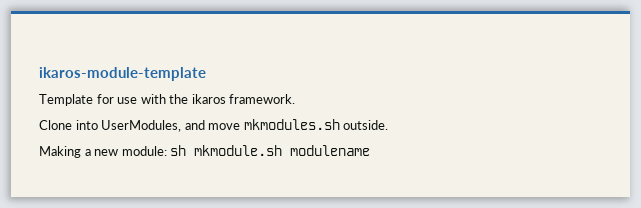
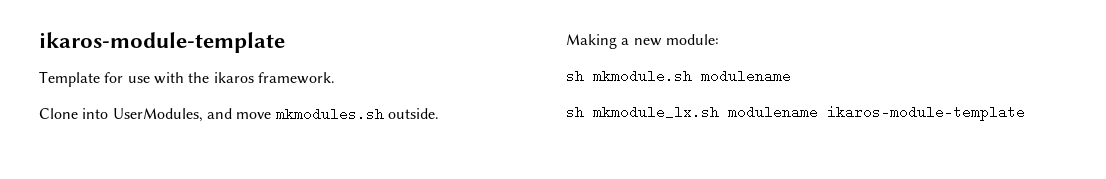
- Making a new module: sh mkmodule.sh modulename
+ Making a new module:
+ sh mkmodule.sh modulename
+ sh mkmodule_lx.sh modulename ikaros-module-template

